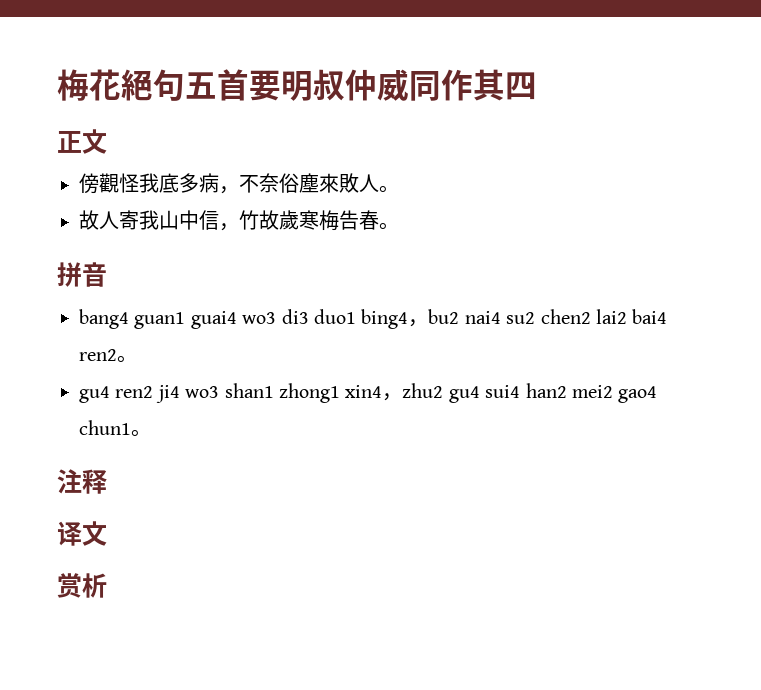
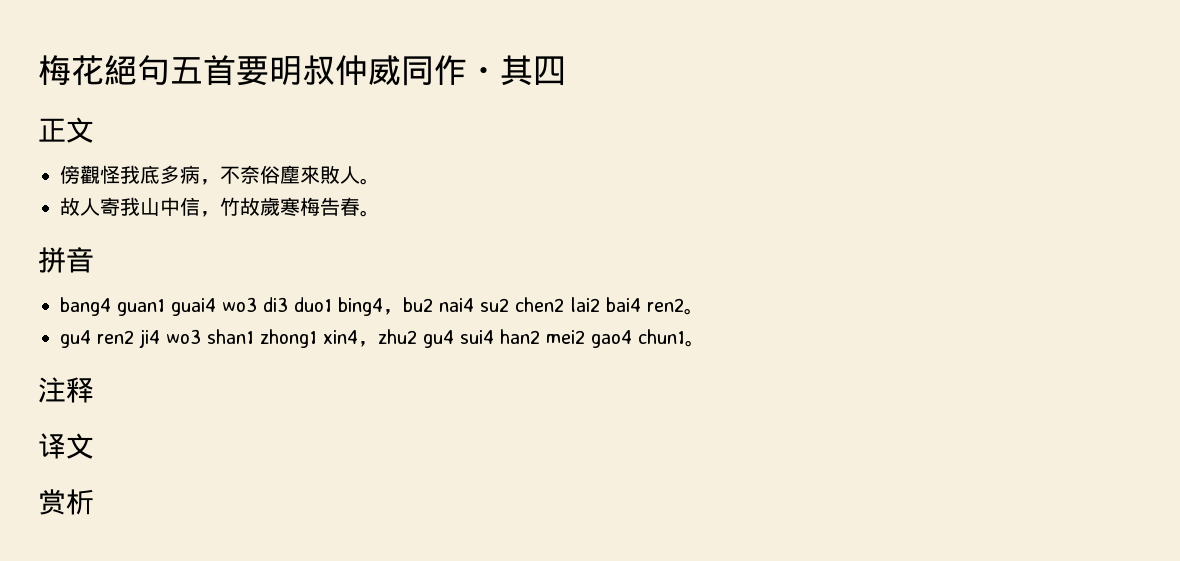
- 梅花絕句五首要明叔仲威同作其四
+ 梅花絕句五首要明叔仲威同作・其四

